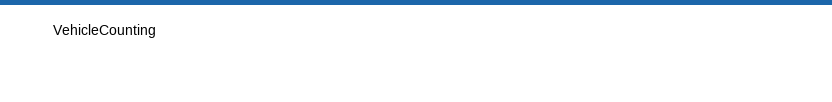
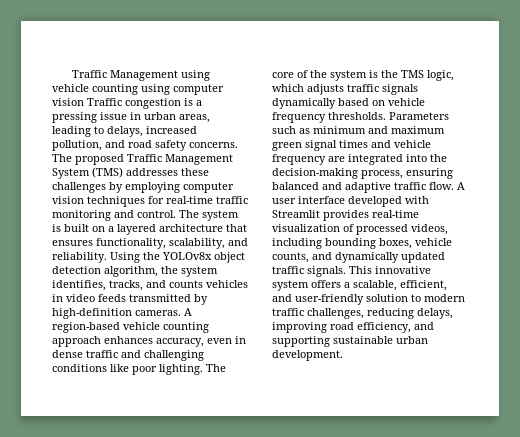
- VehicleCounting
+ Traffic Management using vehicle counting using computer vision Traffic congestion is a pressing issue in urban areas, leading to delays, increased pollution, and road safety concerns. The proposed Traffic Management System (TMS) addresses these challenges by employing computer vision techniques for real-time traffic monitoring and control. The system is built on a layered architecture that ensures functionality, scalability, and reliability. Using the YOLOv8x object detection algorithm, the system identifies, tracks, and counts vehicles in video feeds transmitted by high-definition cameras. A region-based vehicle counting approach enhances accuracy, even in dense traffic and challenging conditions like poor lighting. The core of the system is the TMS logic, which adjusts traffic signals dynamically based on vehicle frequency thresholds. Parameters such as minimum and maximum green signal times and vehicle frequency are integrated into the decision-making process, ensuring balanced and adaptive traffic flow. A user interface developed with Streamlit provides real-time visualization of processed videos, including bounding boxes, vehicle counts, and dynamically updated traffic signals. This innovative system offers a scalable, efficient, and user-friendly solution to modern traffic challenges, reducing delays, improving road efficiency, and supporting sustainable urban development.

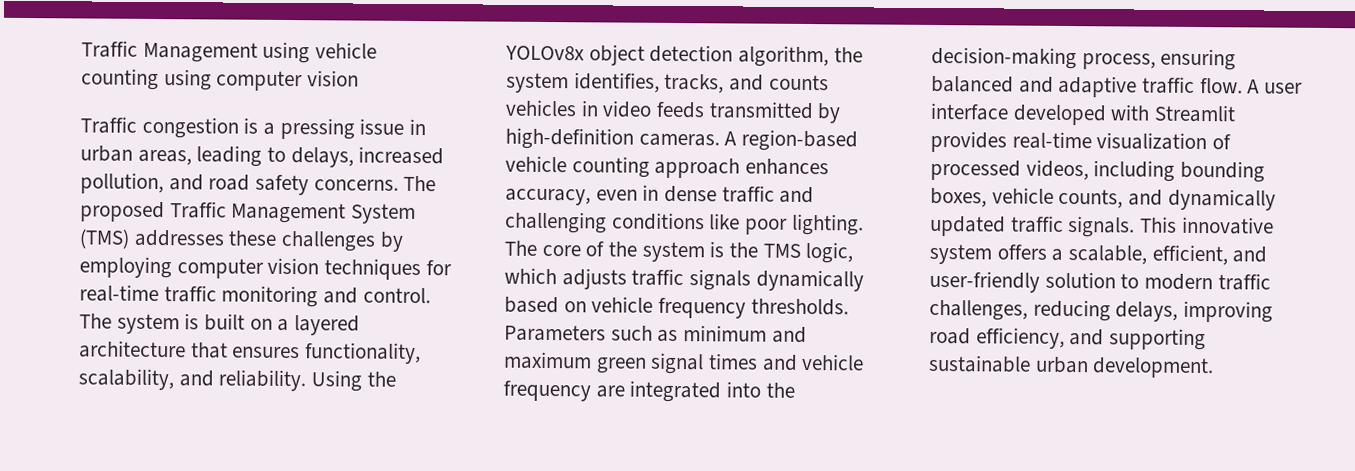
- Traffic Management using vehicle counting using computer vision Traffic congestion is a pressing issue in urban areas, leading to delays, increased pollution, and road safety concerns.
+ Traffic Management using vehicle counting using computer vision
+ Traffic congestion is a pressing issue in urban areas, leading to delays, increased pollution, and road safety concerns.

